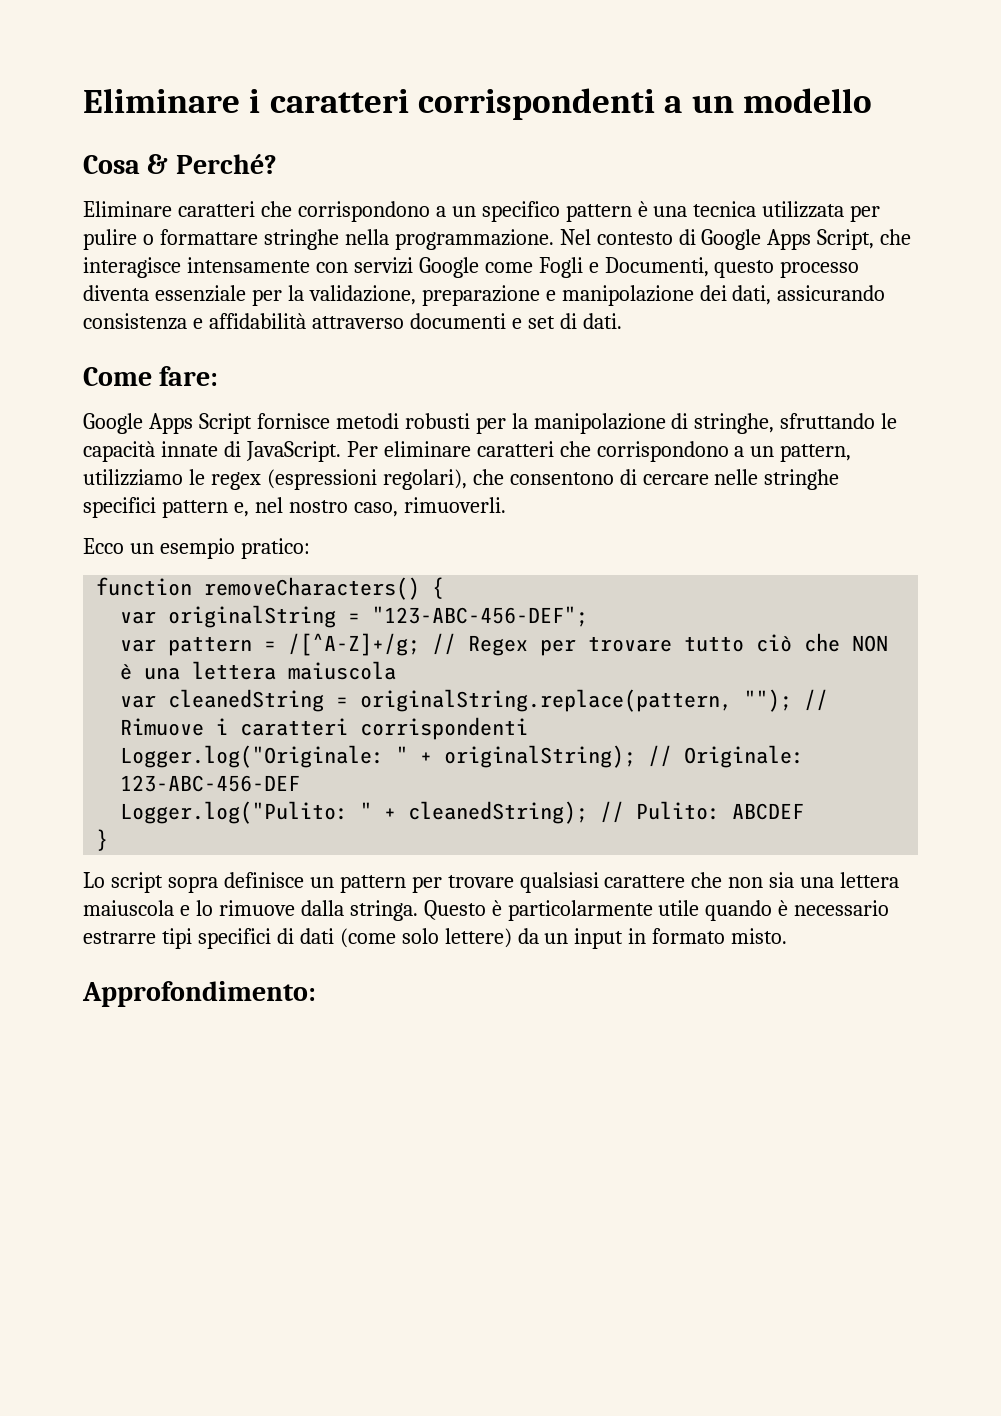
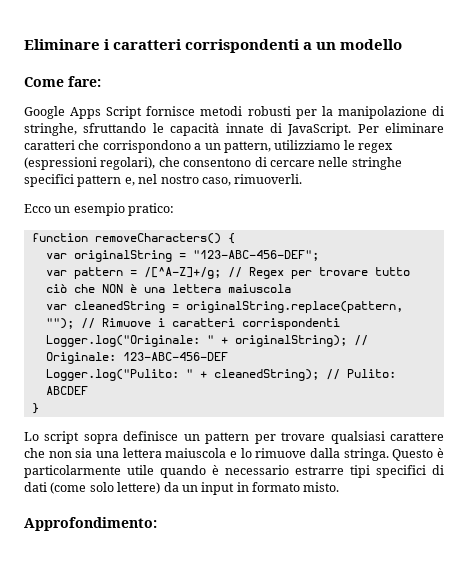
- Cosa & Perché?
- Eliminare caratteri che corrispondono a un specifico pattern è una tecnica utilizzata per pulire o formattare stringhe nella programmazione. Nel contesto di Google Apps Script, che interagisce intensamente con servizi Google come Fogli e Documenti, questo processo diventa essenziale per la validazione, preparazione e manipolazione dei dati, assicurando consistenza e affidabilità attraverso documenti e set di dati.

